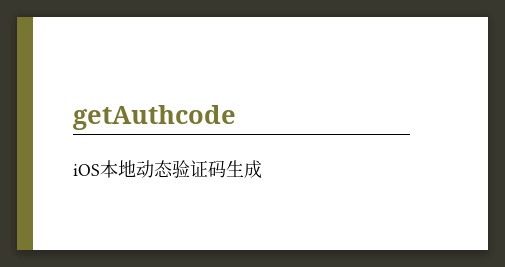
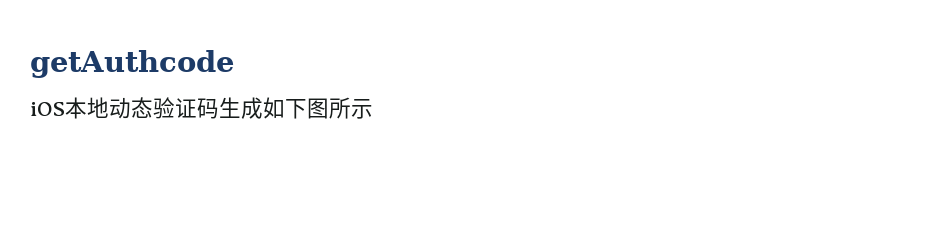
- iOS本地动态验证码生成
+ iOS本地动态验证码生成如下图所示

